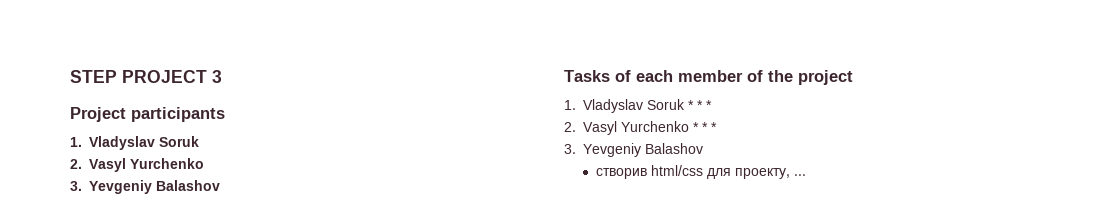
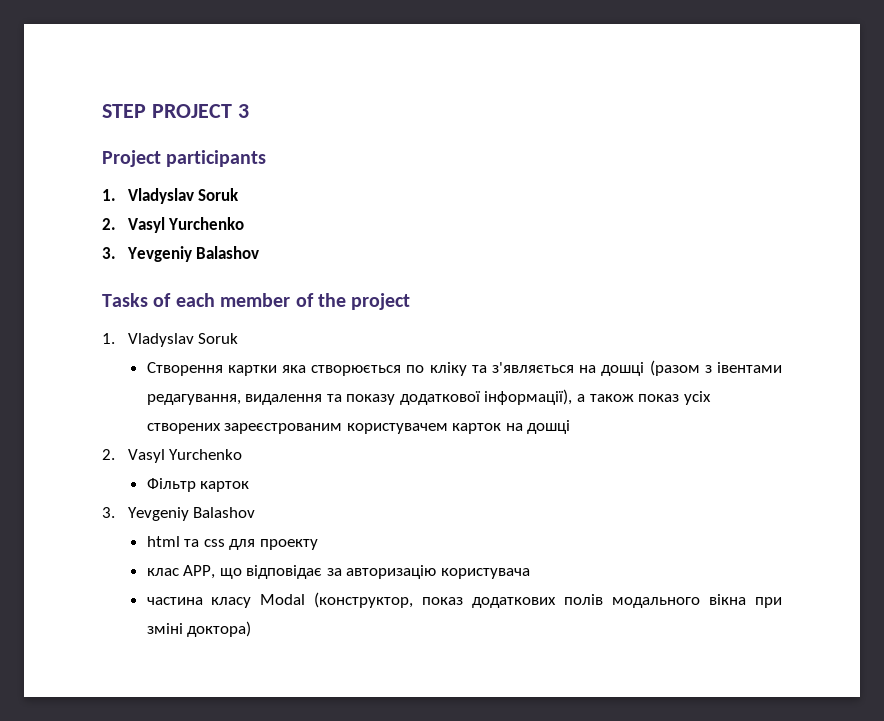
  Tasks of each member of the project
- 1. Vladyslav Soruk * * *
- 2. Vasyl Yurchenko * * *
+ 1. Vladyslav Soruk
+ Створення картки яка створюється по кліку та з'являється на дошці (разом з івентами редагування, видалення та показу додаткової інформації), а також показ усіх створених зареєстрованим користувачем карток на дошці
+ 2. Vasyl Yurchenko
+ Фільтр карток
  3. Yevgeniy Balashov
- створив html/css для проекту, ...
+ html та css для проекту
+ клас APP, що відповідає за авторизацію користувача
+ частина класу Modal (конструктор, показ додаткових полів модального вікна при зміні доктора)

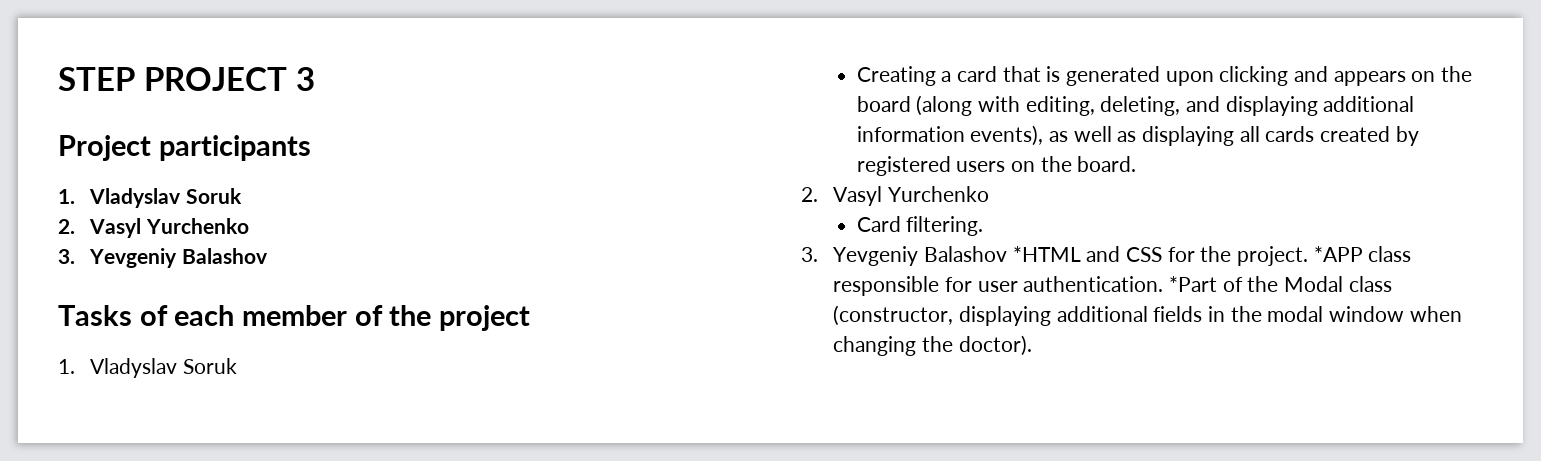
- Створення картки яка створюється по кліку та з'являється на дошці (разом з івентами редагування, видалення та показу додаткової інформації), а також показ усіх створених зареєстрованим користувачем карток на дошці
+ Creating a card that is generated upon clicking and appears on the board (along with editing, deleting, and displaying additional information events), as well as displaying all cards created by registered users on the board.
  2. Vasyl Yurchenko
- Фільтр карток
- 3. Yevgeniy Balashov
- html та css для проекту
- клас APP, що відповідає за авторизацію користувача
- частина класу Modal (конструктор, показ додаткових полів модального вікна при зміні доктора)
+ Card filtering.
+ 3. Yevgeniy Balashov *HTML and CSS for the project. *APP class responsible for user authentication. *Part of the Modal class (constructor, displaying additional fields in the modal window when changing the doctor).

